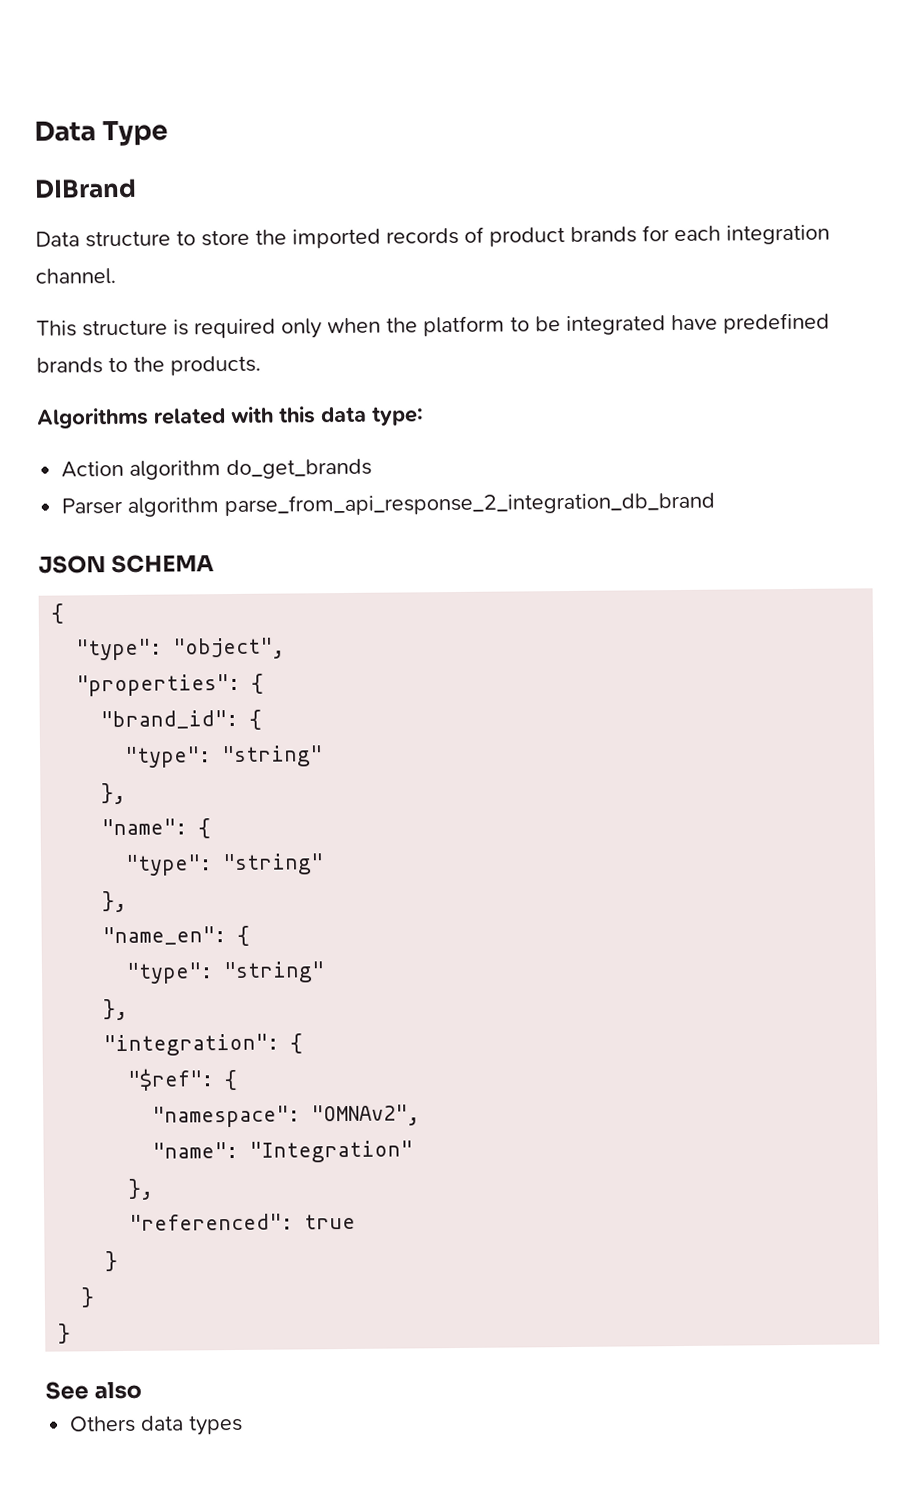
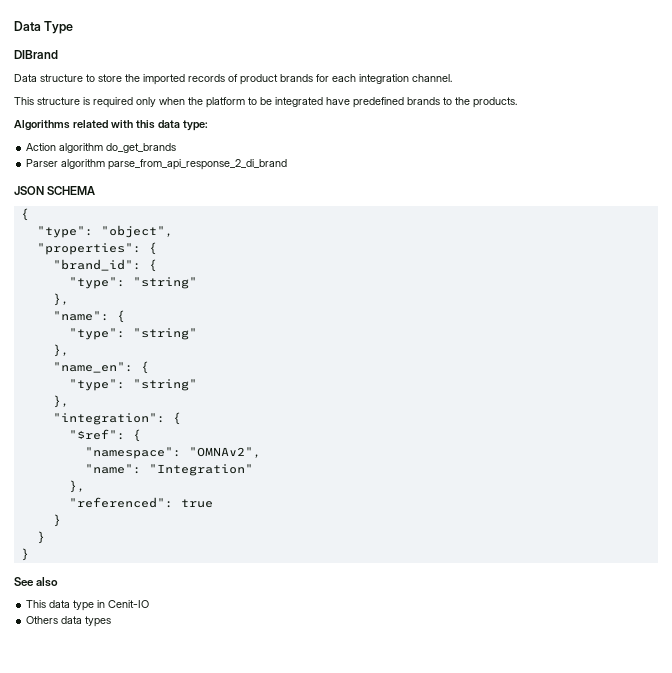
- Parser algorithm parse_from_api_response_2_integration_db_brand
+ Parser algorithm parse_from_api_response_2_di_brand
+ This data type in Cenit-IO

